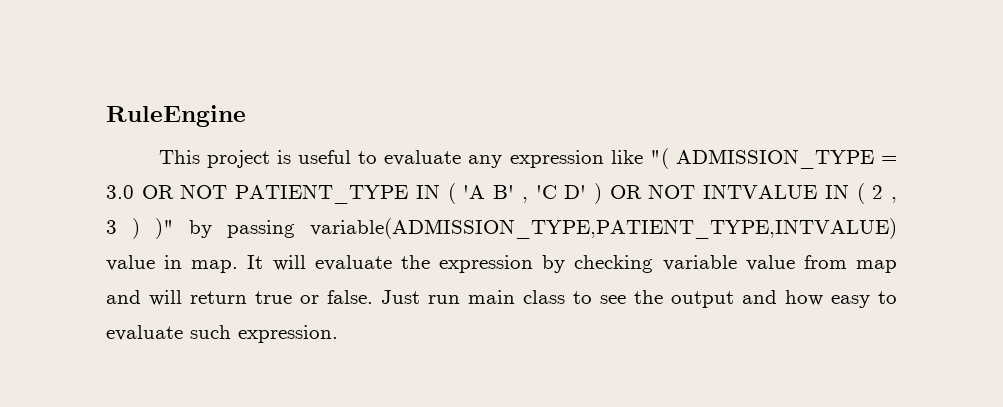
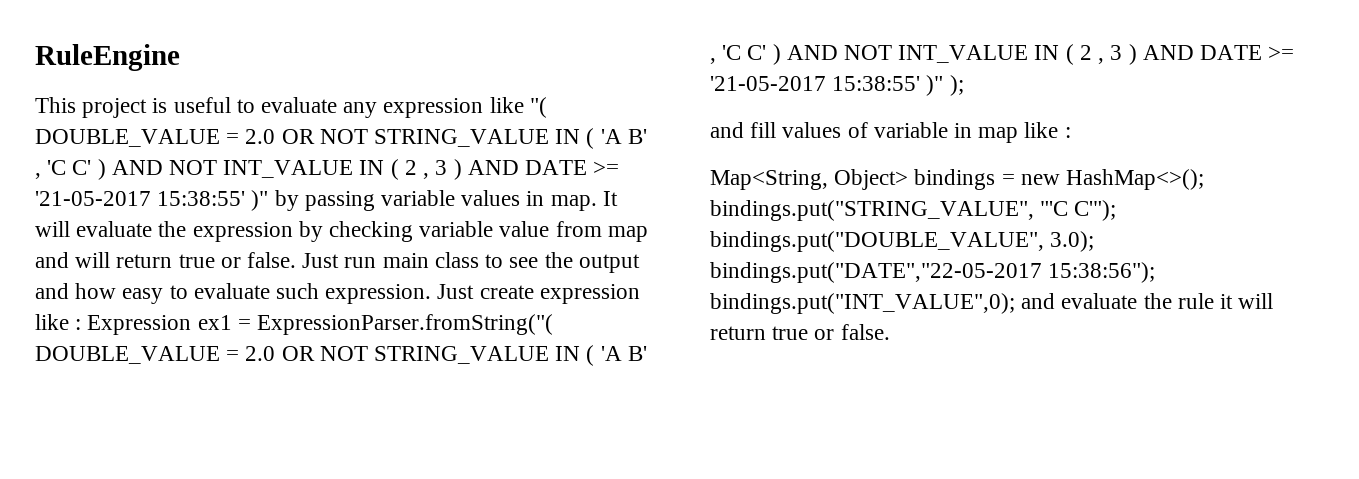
- This project is useful to evaluate any expression like "( ADMISSION_TYPE = 3.0 OR NOT PATIENT_TYPE IN ( 'A B' , 'C D' ) OR NOT INTVALUE IN ( 2 , 3 ) )" by passing variable(ADMISSION_TYPE,PATIENT_TYPE,INTVALUE) value in map.
+ This project is useful to evaluate any expression like "( DOUBLE_VALUE = 2.0 OR NOT STRING_VALUE IN ( 'A B' , 'C C' ) AND NOT INT_VALUE IN ( 2 , 3 ) AND DATE >= '21-05-2017 15:38:55' )" by passing variable values in map.
+ Just create expression like : Expression ex1 = ExpressionParser.fromString("( DOUBLE_VALUE = 2.0 OR NOT STRING_VALUE IN ( 'A B' , 'C C' ) AND NOT INT_VALUE IN ( 2 , 3 ) AND DATE >= '21-05-2017 15:38:55' )" );
+ and fill values of variable in map like :
+ Map<String, Object> bindings = new HashMap<>(); bindings.put("STRING_VALUE", "'C C'"); bindings.put("DOUBLE_VALUE", 3.0); bindings.put("DATE","22-05-2017 15:38:56"); bindings.put("INT_VALUE",0); and evaluate the rule it will return true or false.

